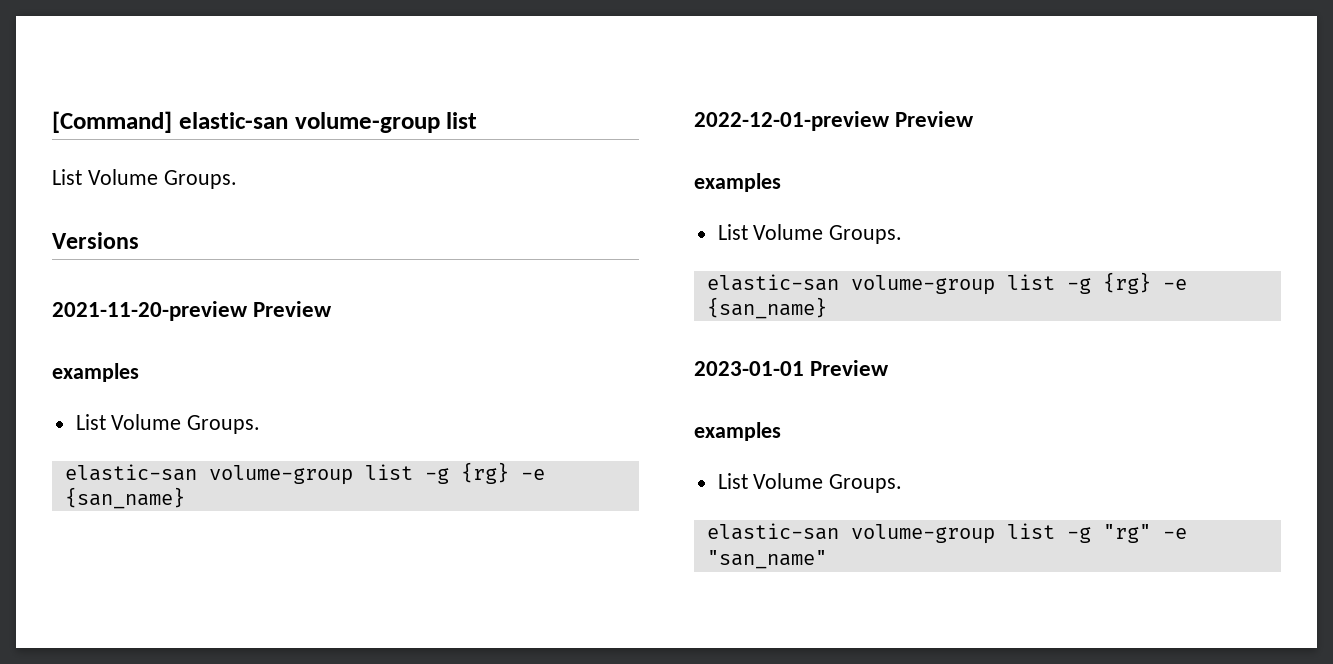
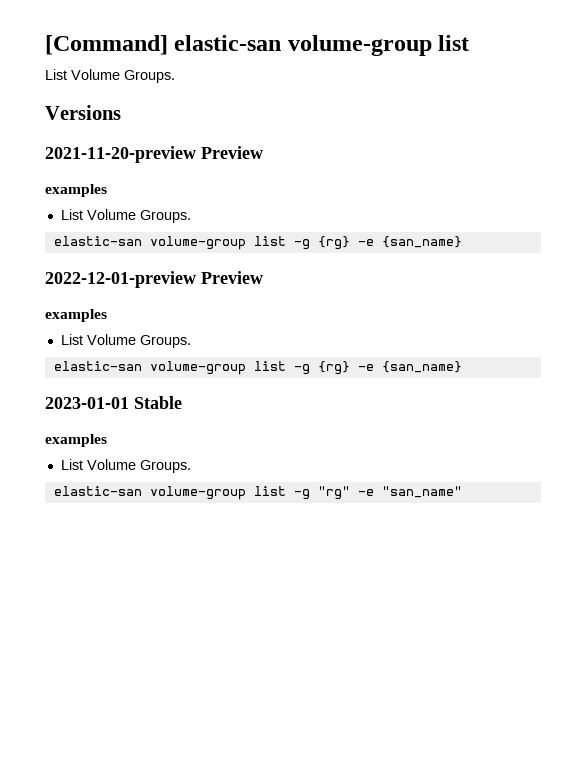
- 2023-01-01 Preview
+ 2023-01-01 Stable

